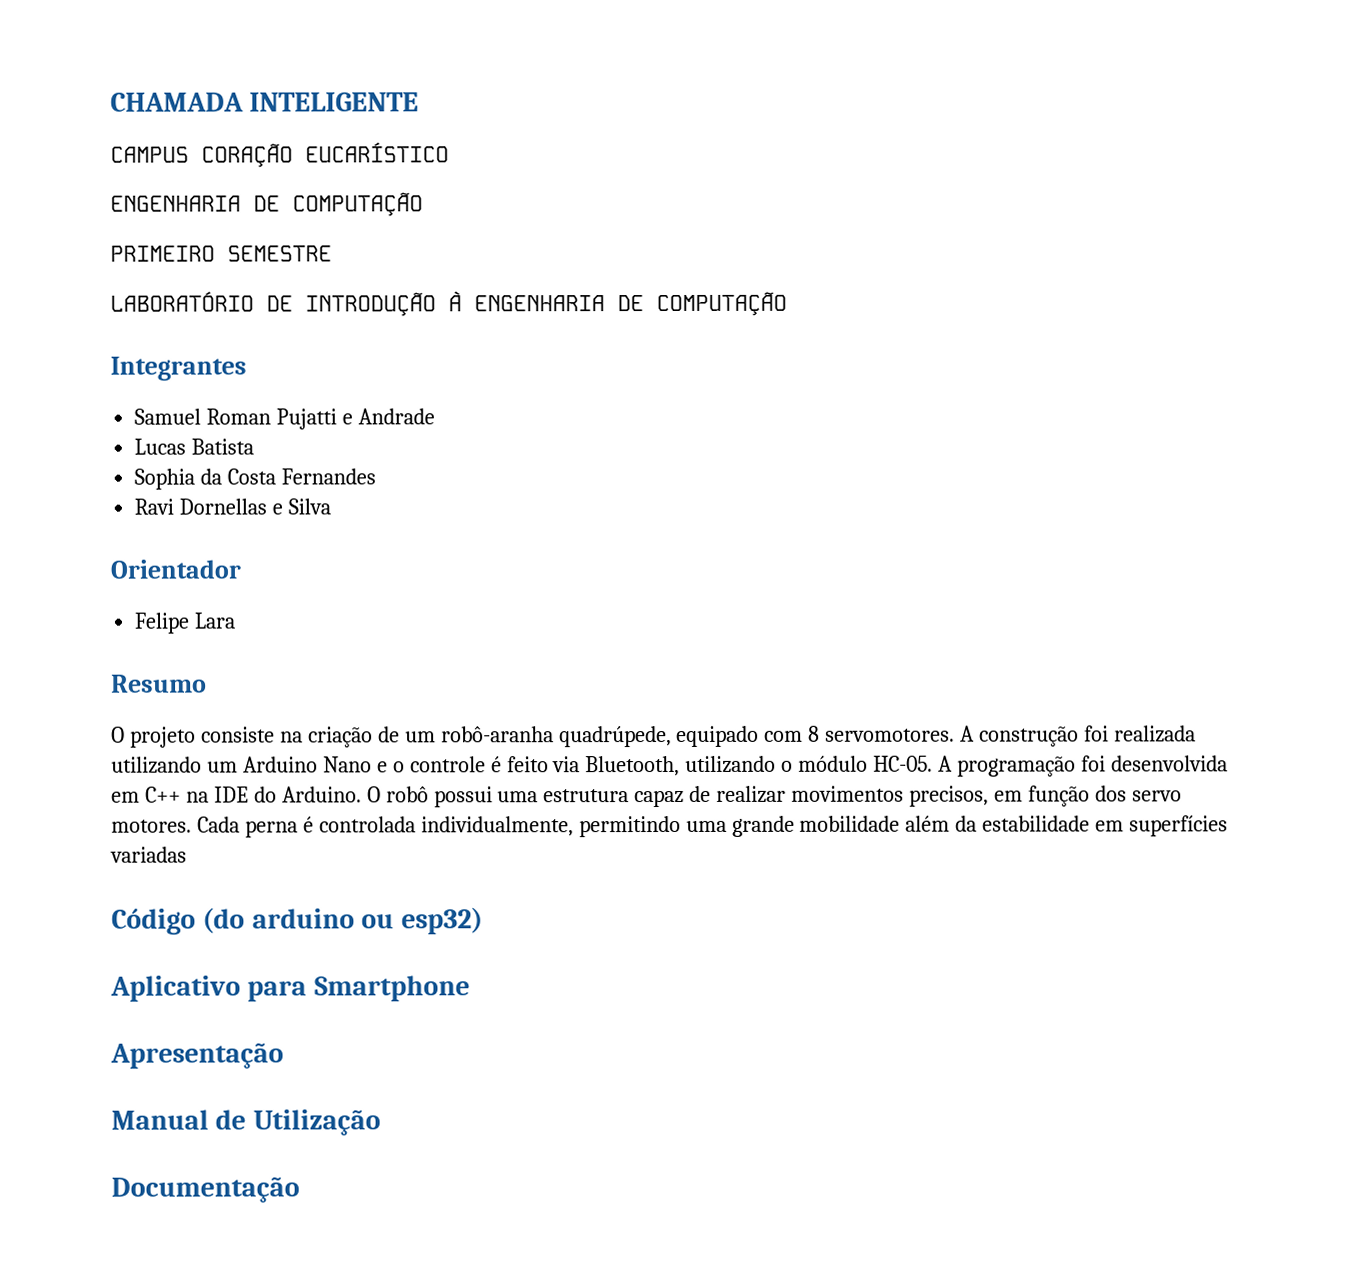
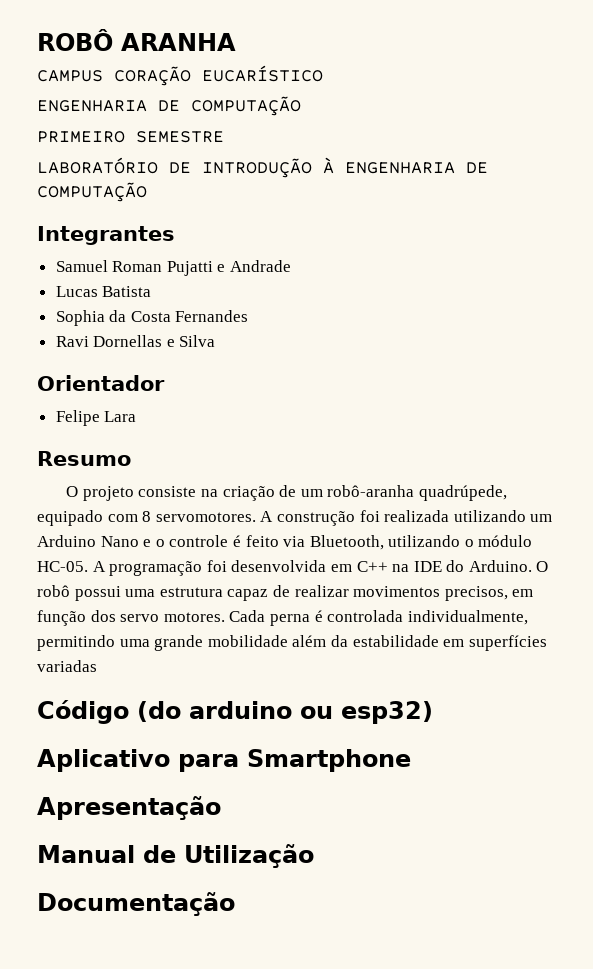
- CHAMADA INTELIGENTE
+ ROBÔ ARANHA

